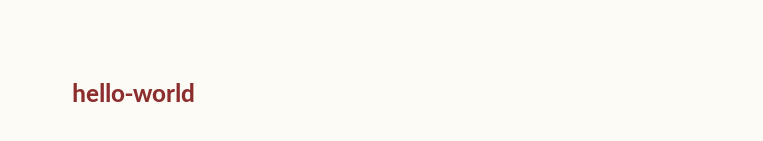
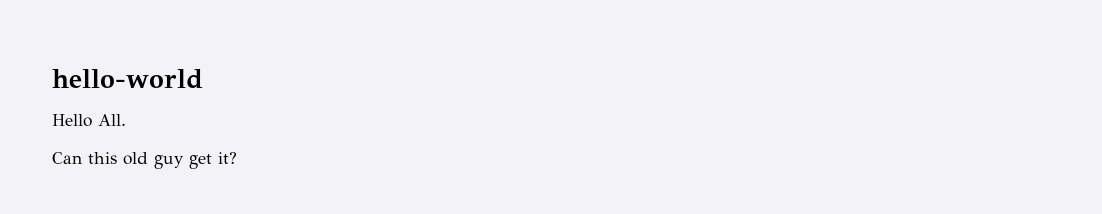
+ Hello All.
+ Can this old guy get it?

